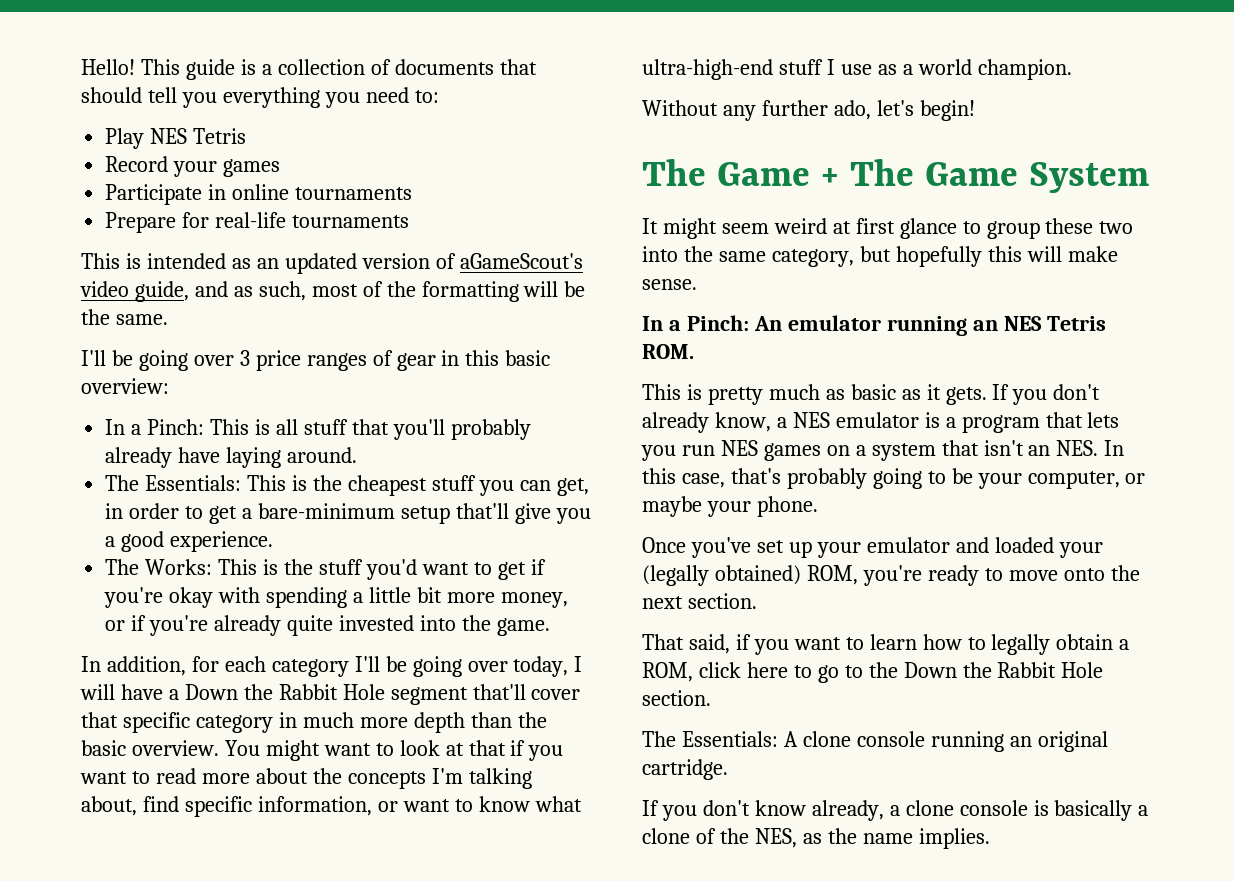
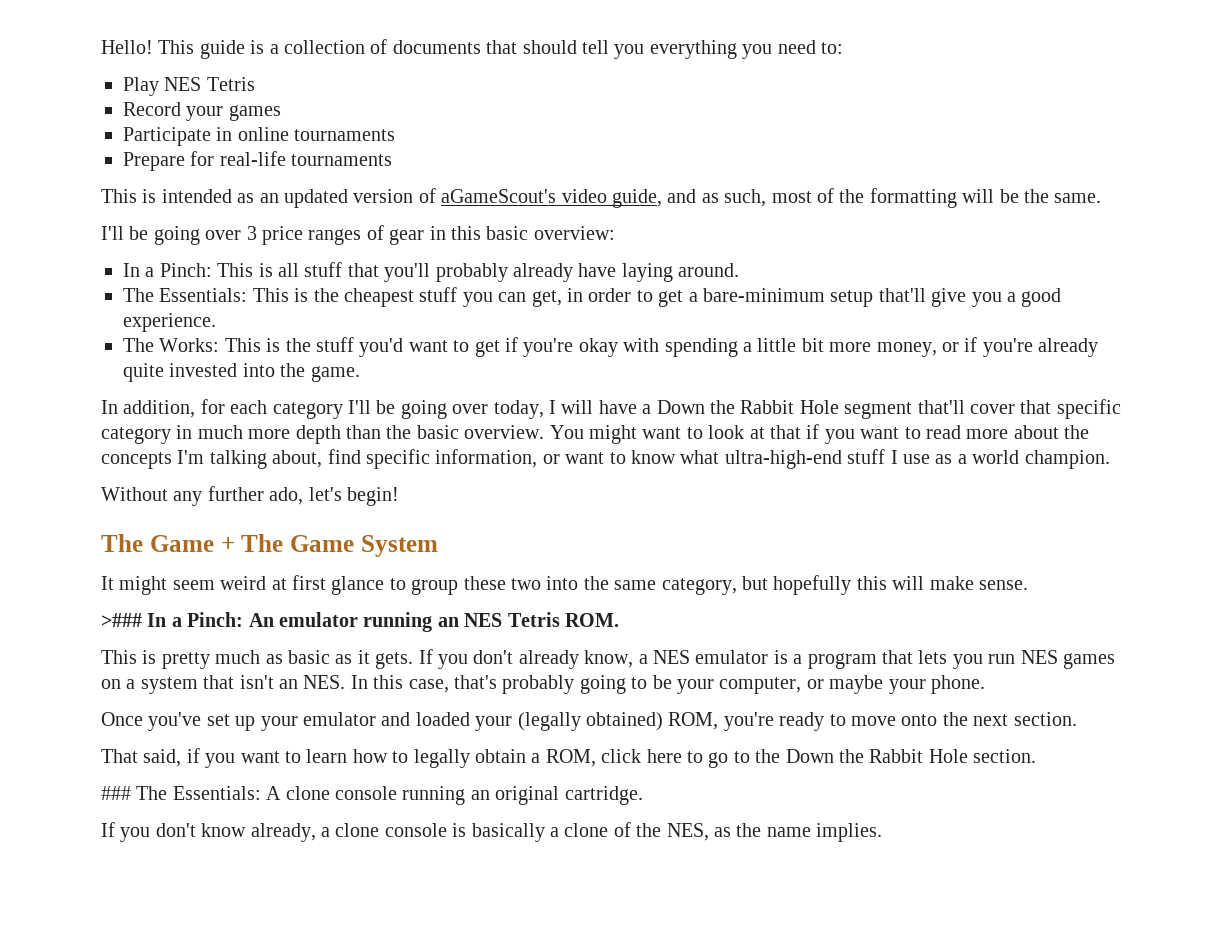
- In a Pinch: An emulator running an NES Tetris ROM.
+ >### In a Pinch: An emulator running an NES Tetris ROM.
- The Essentials: A clone console running an original cartridge.
+ ### The Essentials: A clone console running an original cartridge.

